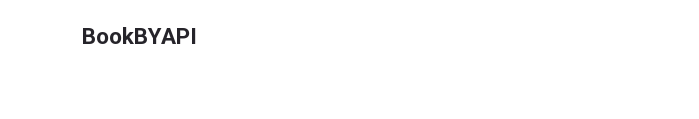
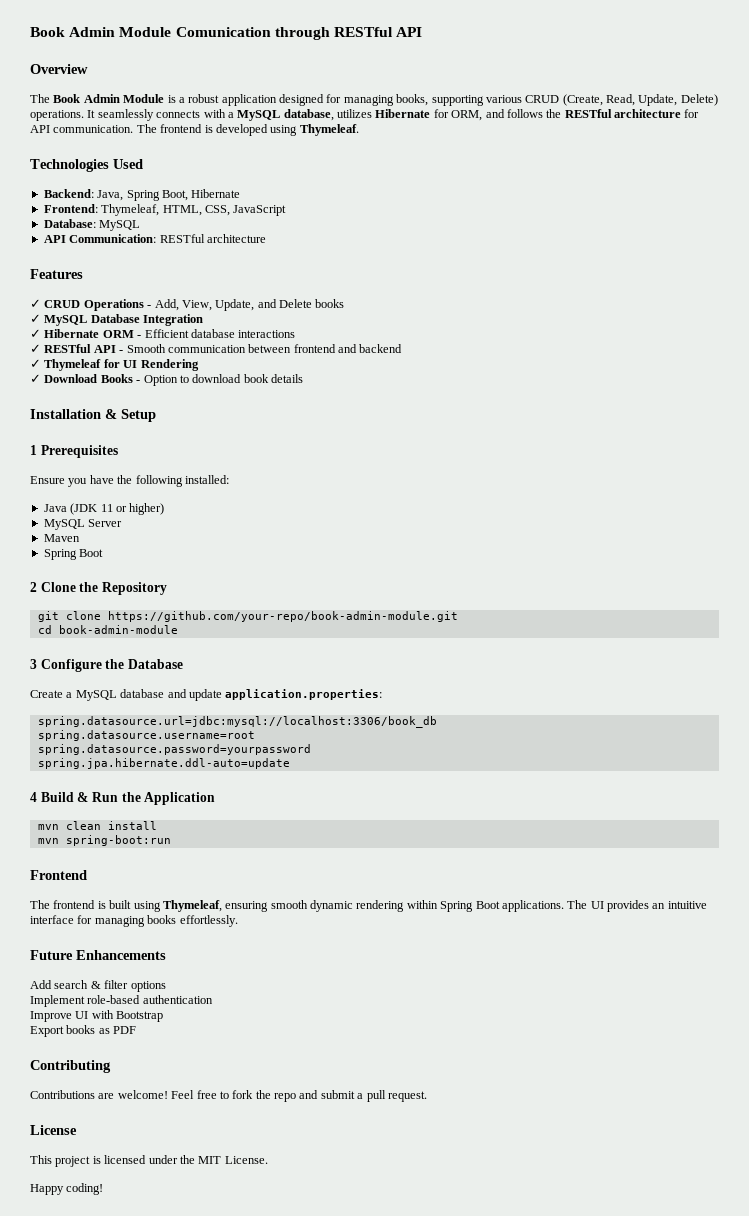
- BookBYAPI
+ Book Admin Module Comunication through RESTful API
+ Overview
+ The Book Admin Module is a robust application designed for managing books, supporting various CRUD (Create, Read, Update, Delete) operations. It seamlessly connects with a MySQL database, utilizes Hibernate for ORM, and follows the RESTful architecture for API communication. The frontend is developed using Thymeleaf.
+ Technologies Used
+ Backend: Java, Spring Boot, Hibernate
+ Frontend: Thymeleaf, HTML, CSS, JavaScript
+ Database: MySQL
+ API Communication: RESTful architecture
+ Features
+ ✓ CRUD Operations - Add, View, Update, and Delete books
+ ✓ MySQL Database Integration
+ ✓ Hibernate ORM - Efficient database interactions
+ ✓ RESTful API - Smooth communication between frontend and backend
+ ✓ Thymeleaf for UI Rendering
+ ✓ Download Books - Option to download book details
+ Installation & Setup
+ 1 Prerequisites
+ Ensure you have the following installed:
+ Java (JDK 11 or higher)
+ MySQL Server
+ Maven
+ Spring Boot
+ 2 Clone the Repository
+ git clone https://github.com/your-repo/book-admin-module.git
+ cd book-admin-module
+ 3 Configure the Database
+ Create a MySQL database and update application.properties:
+ spring.datasource.url=jdbc:mysql://localhost:3306/book_db
+ spring.datasource.username=root
+ spring.datasource.password=yourpassword
+ spring.jpa.hibernate.ddl-auto=update
+ 4 Build & Run the Application
+ mvn clean install
+ mvn spring-boot:run
+ Frontend
+ The frontend is built using Thymeleaf, ensuring smooth dynamic rendering within Spring Boot applications. The UI provides an intuitive interface for managing books effortlessly.
+ Future Enhancements
+ Add search & filter options
+ Implement role-based authentication
+ Improve UI with Bootstrap
+ Export books as PDF
+ Contributing
+ Contributions are welcome! Feel free to fork the repo and submit a pull request.
+ License
+ This project is licensed under the MIT License.
+ Happy coding!

